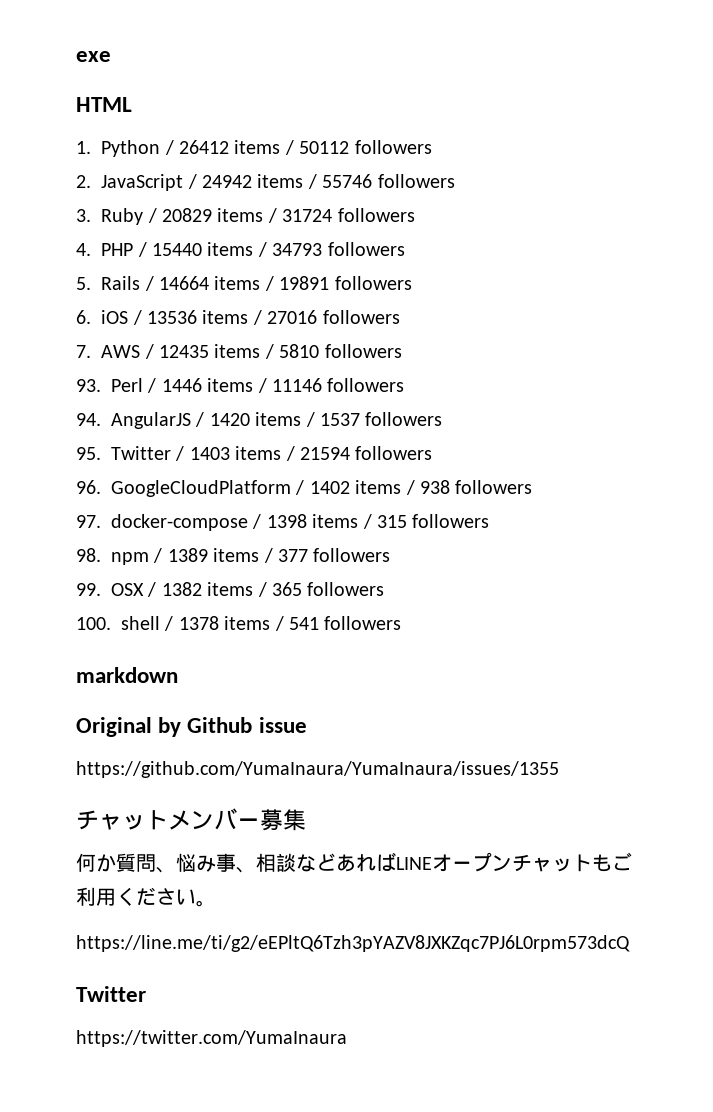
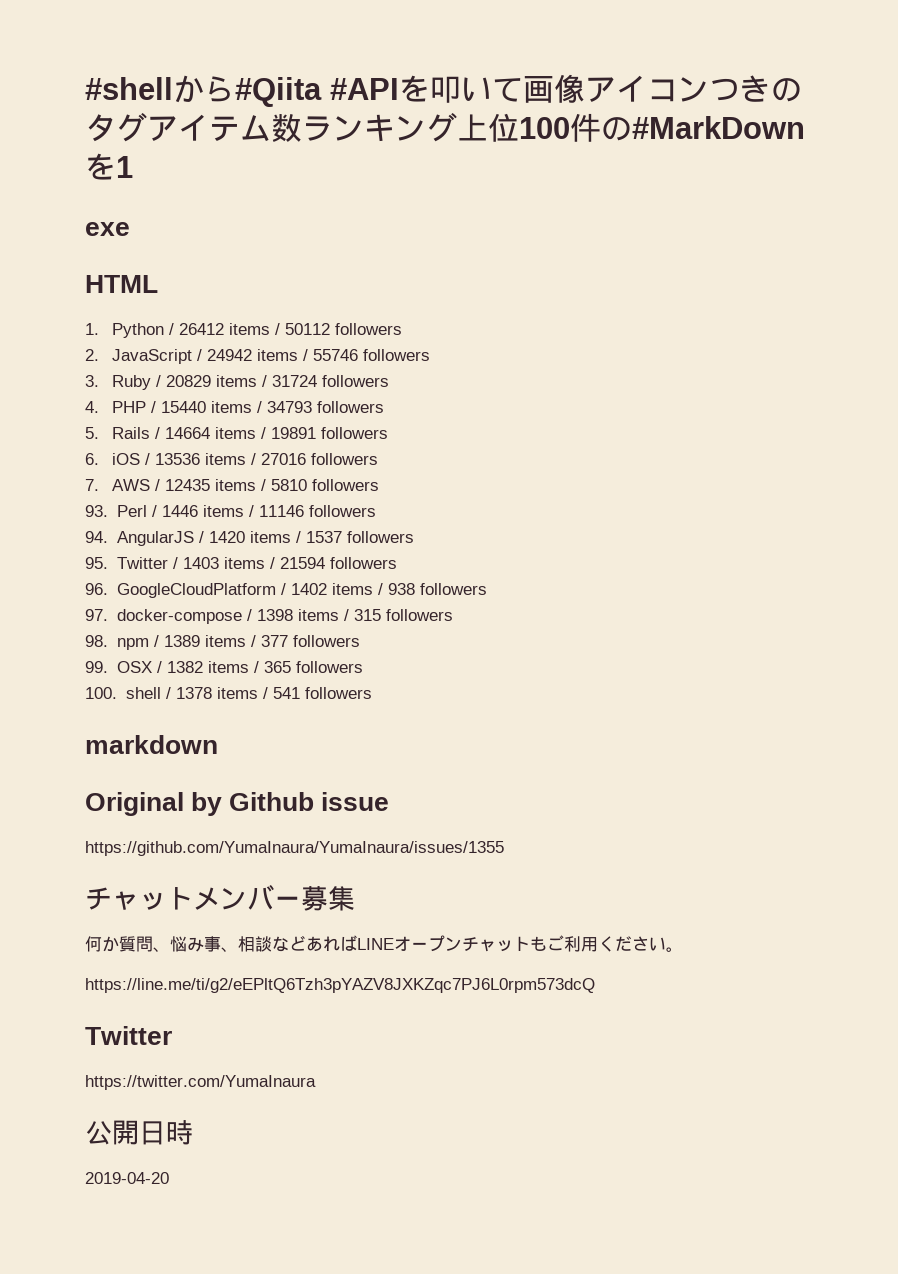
+ #shellから#Qiita #APIを叩いて画像アイコンつきのタグアイテム数ランキング上位100件の#MarkDownを1
+ 公開日時
+ 2019-04-20

